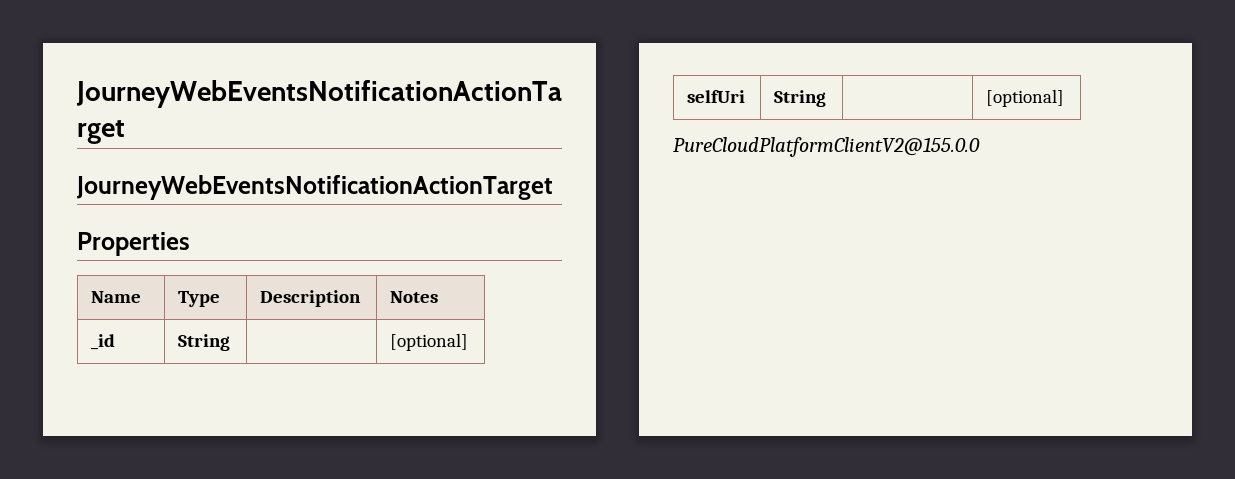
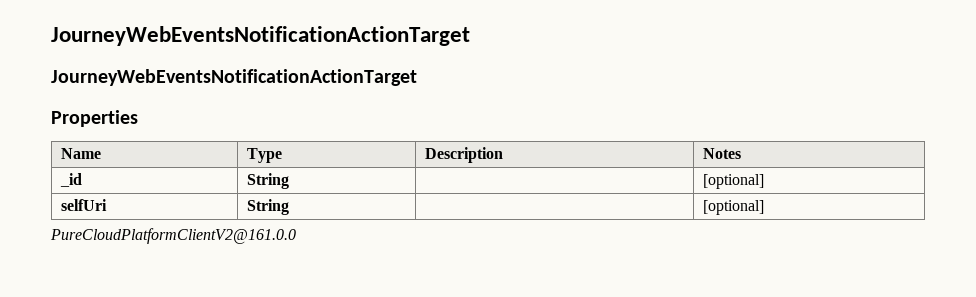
- PureCloudPlatformClientV2@155.0.0
+ PureCloudPlatformClientV2@161.0.0

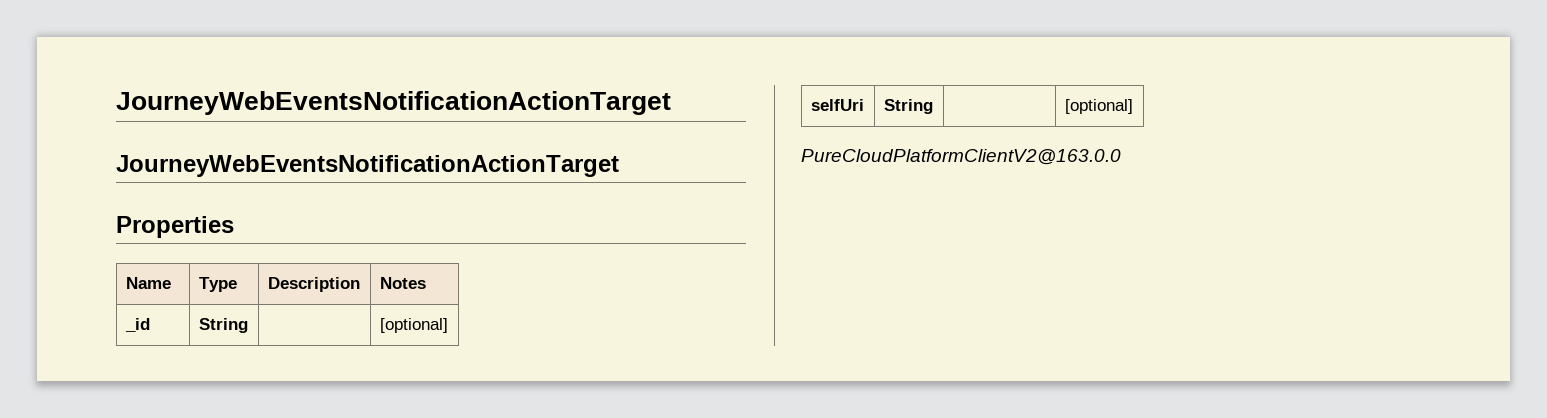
- PureCloudPlatformClientV2@161.0.0
+ PureCloudPlatformClientV2@163.0.0

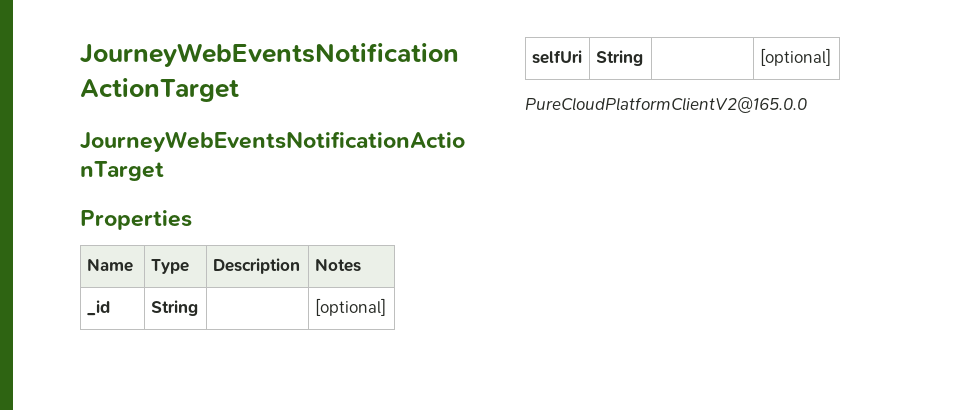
- PureCloudPlatformClientV2@163.0.0
+ PureCloudPlatformClientV2@165.0.0

